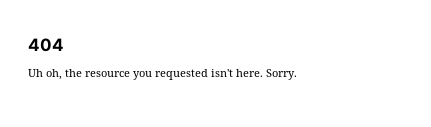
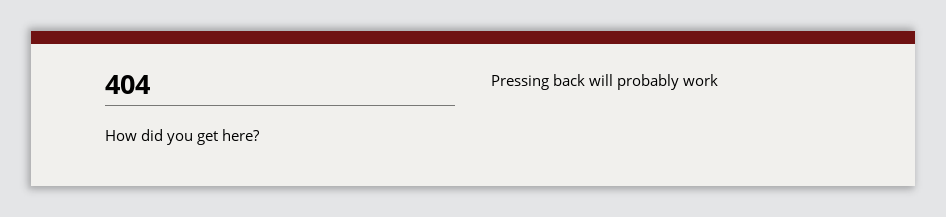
- Uh oh, the resource you requested isn't here. Sorry.
+ How did you get here?
+ Pressing back will probably work

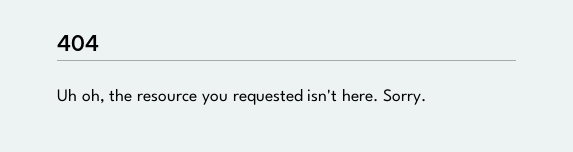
- How did you get here?
- Pressing back will probably work
+ Uh oh, the resource you requested isn't here. Sorry.

